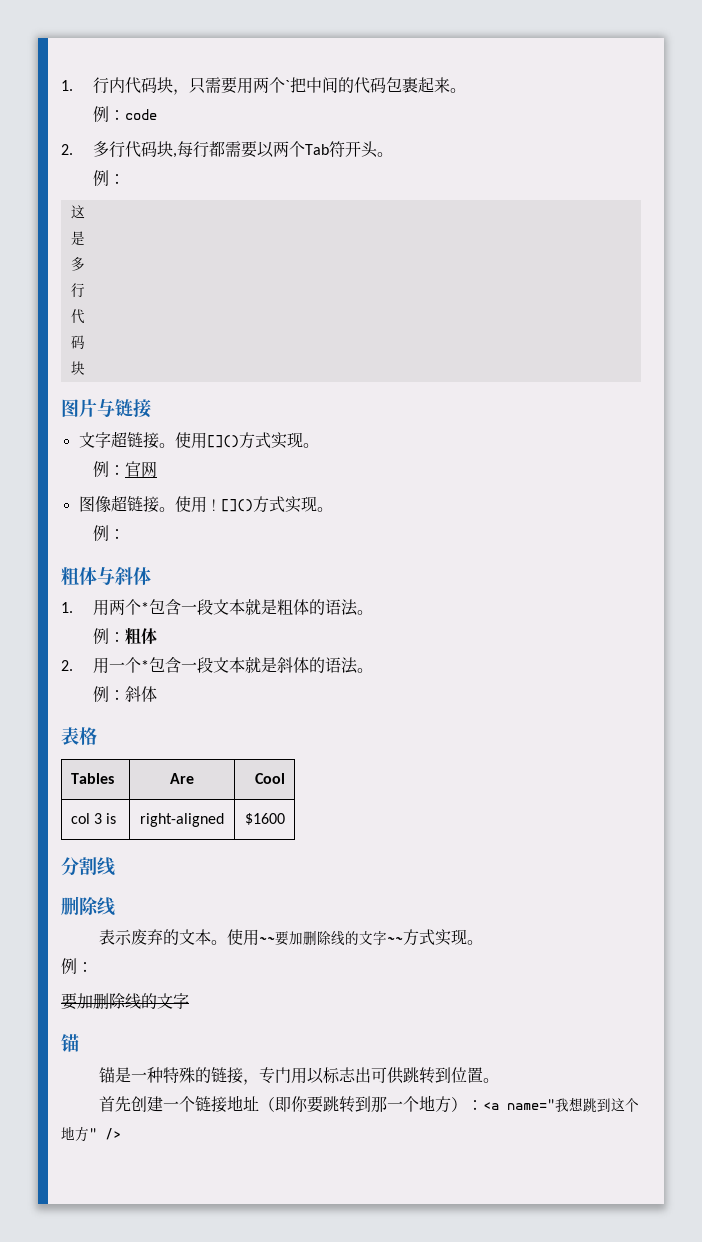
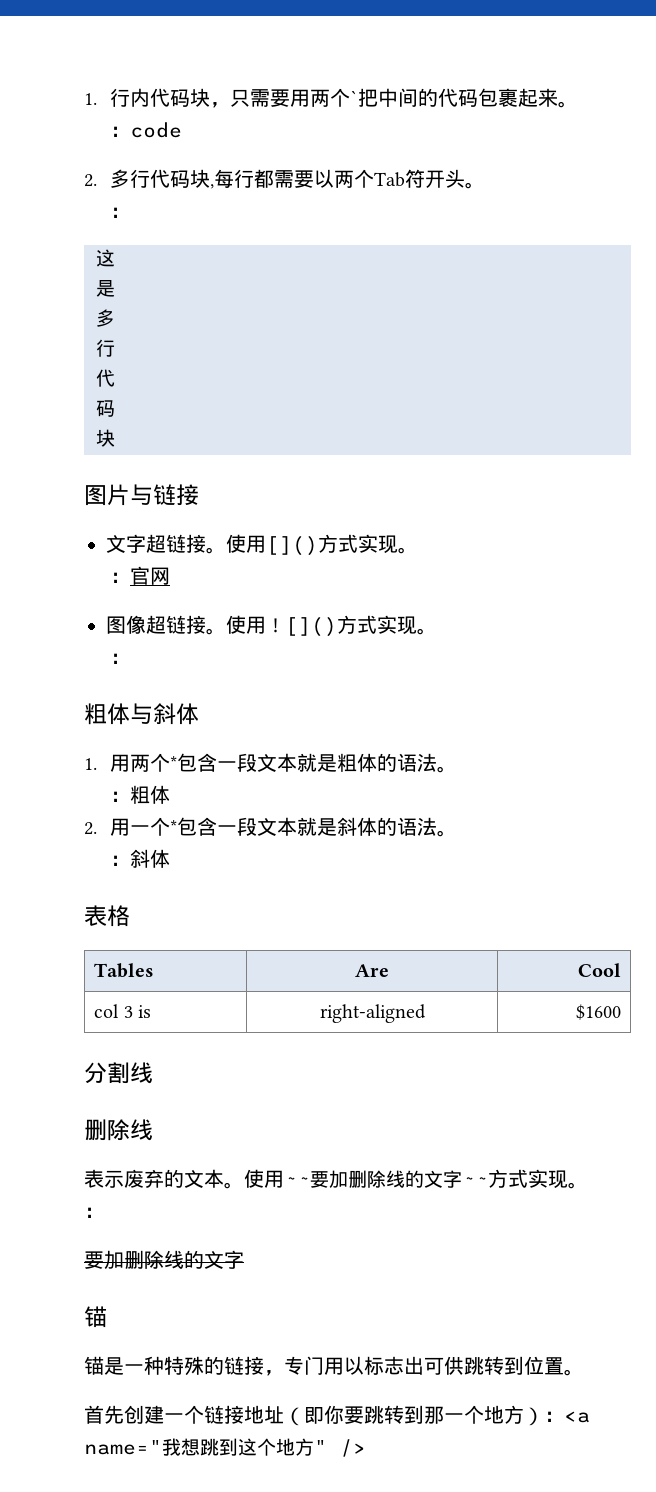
- 例：code
+ ：code
  2.多行代码块,每行都需要以两个Tab符开头。
- 例：
+ ：
- 例：官网
+ ：官网
  使用！[]()方式实现。
- 例：
+ ：
- 例：粗体
+ ：粗体
- 例：斜体
+ ：斜体
  使用~~要加删除线的文字~~方式实现。
- 例：
+ ：

